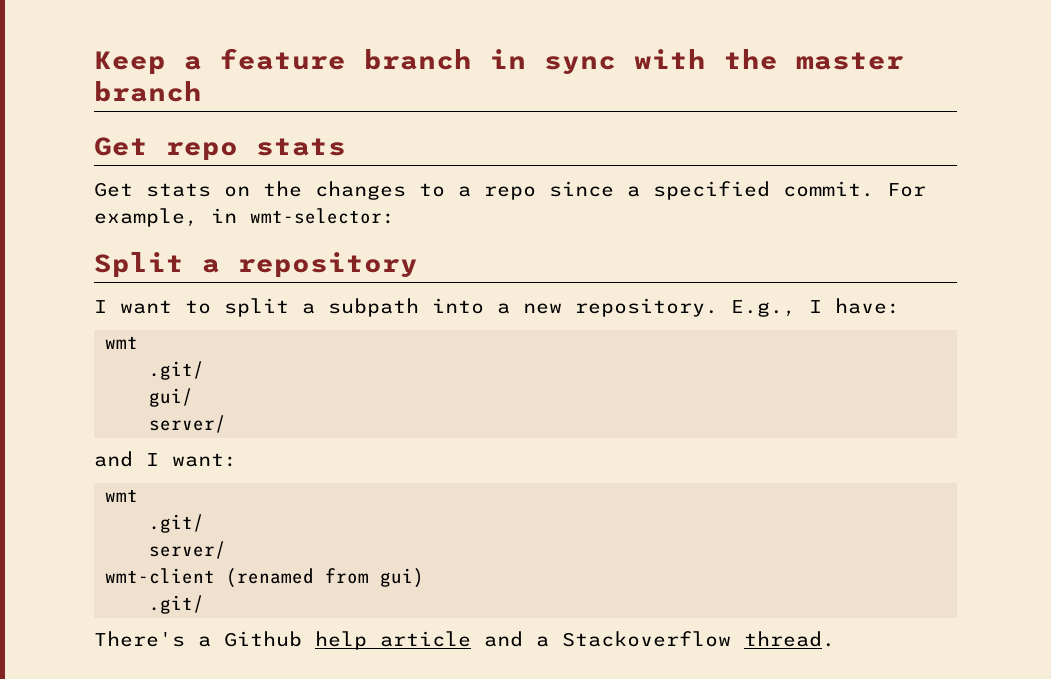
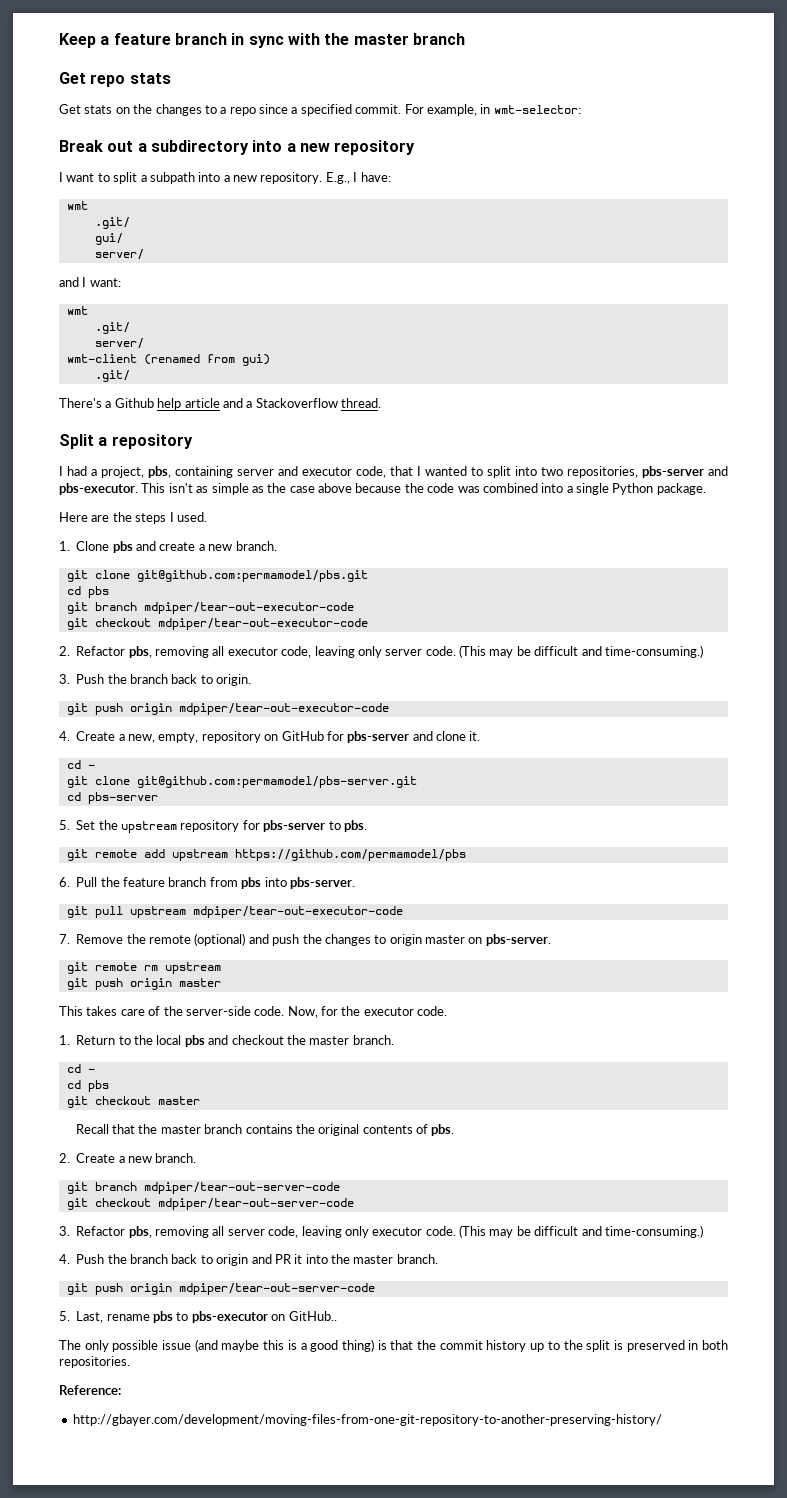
- Split a repository
+ Break out a subdirectory into a new repository
+ Split a repository
+ I had a project, pbs, containing server and executor code, that I wanted to split into two repositories, pbs-server and pbs-executor. This isn't as simple as the case above because the code was combined into a single Python package.
+ Here are the steps I used.
+ 1. Clone pbs and create a new branch.
+ git clone git@github.com:permamodel/pbs.git
+ cd pbs
+ git branch mdpiper/tear-out-executor-code
+ git checkout mdpiper/tear-out-executor-code
+ 2. Refactor pbs, removing all executor code, leaving only server code. (This may be difficult and time-consuming.)
+ 3. Push the branch back to origin.
+ git push origin mdpiper/tear-out-executor-code
+ 4. Create a new, empty, repository on GitHub for pbs-server and clone it.
+ cd -
+ git clone git@github.com:permamodel/pbs-server.git
+ cd pbs-server
+ 5. Set the upstream repository for pbs-server to pbs.
+ git remote add upstream https://github.com/permamodel/pbs
+ 6. Pull the feature branch from pbs into pbs-server.
+ git pull upstream mdpiper/tear-out-executor-code
+ 7. Remove the remote (optional) and push the changes to origin master on pbs-server.
+ git remote rm upstream
+ git push origin master
+ This takes care of the server-side code. Now, for the executor code.
+ 1. Return to the local pbs and checkout the master branch.
+ cd -
+ cd pbs
+ git checkout master
+ Recall that the master branch contains the original contents of pbs.
+ 2. Create a new branch.
+ git branch mdpiper/tear-out-server-code
+ git checkout mdpiper/tear-out-server-code
+ 3. Refactor pbs, removing all server code, leaving only executor code. (This may be difficult and time-consuming.)
+ 4. Push the branch back to origin and PR it into the master branch.
+ git push origin mdpiper/tear-out-server-code
+ 5. Last, rename pbs to pbs-executor on GitHub..
+ The only possible issue (and maybe this is a good thing) is that the commit history up to the split is preserved in both repositories.
+ Reference:
+ http://gbayer.com/development/moving-files-from-one-git-repository-to-another-preserving-history/

